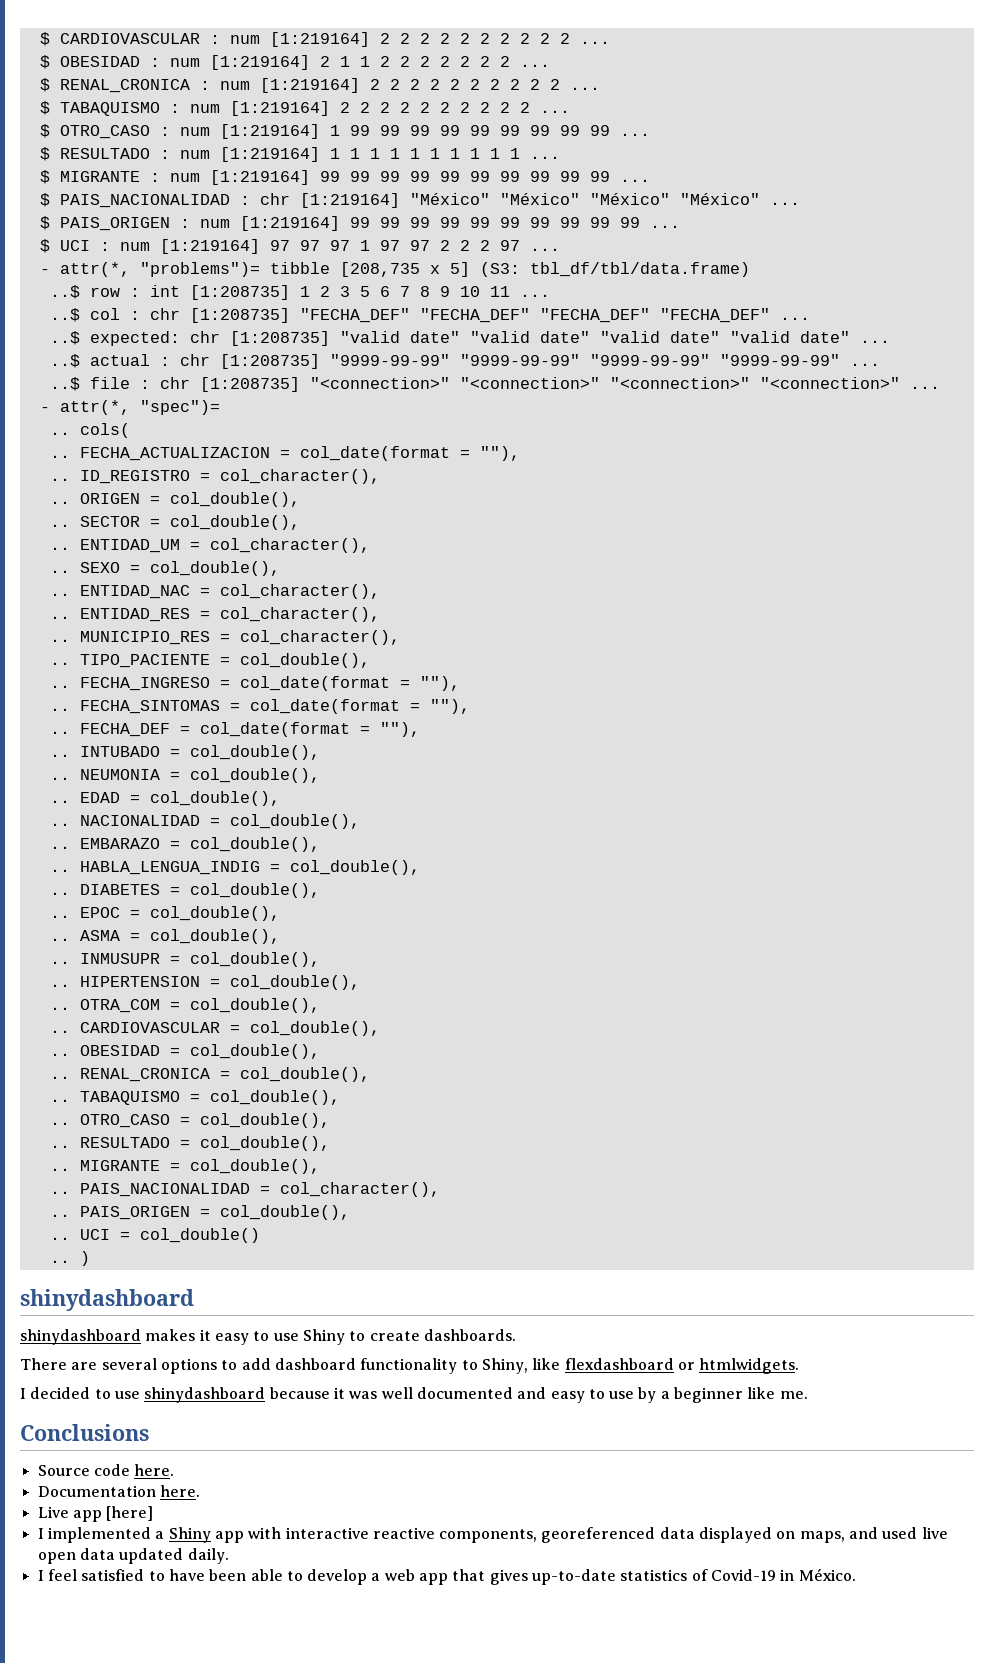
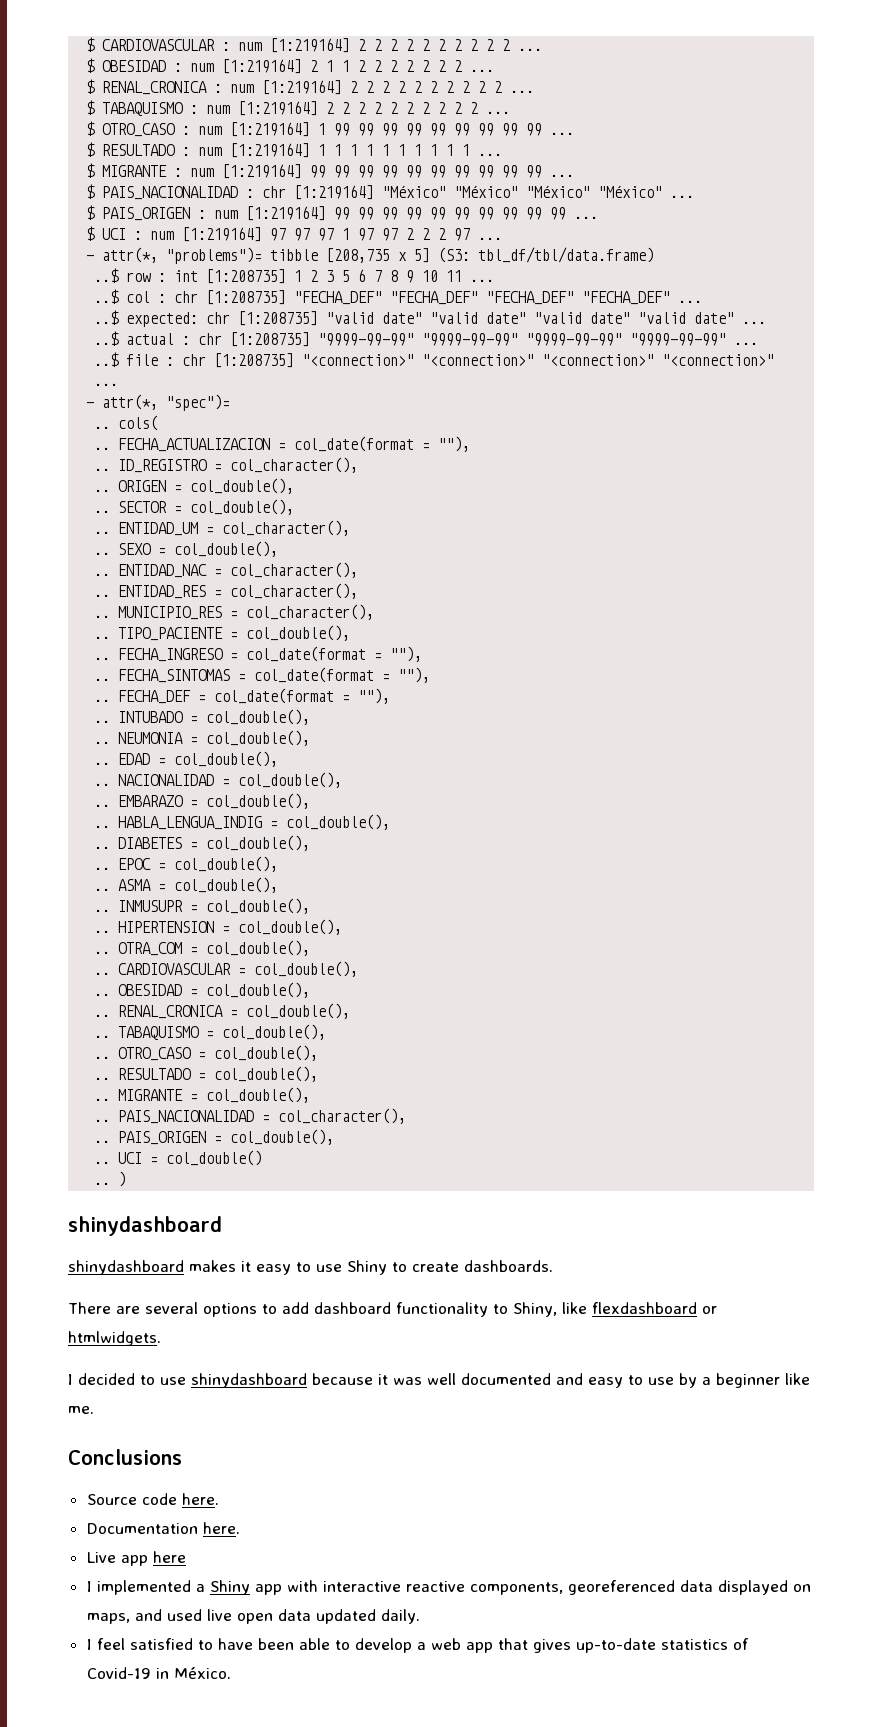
- Live app [here]
+ Live app here

